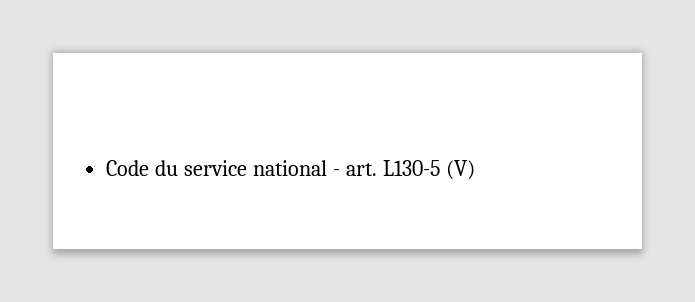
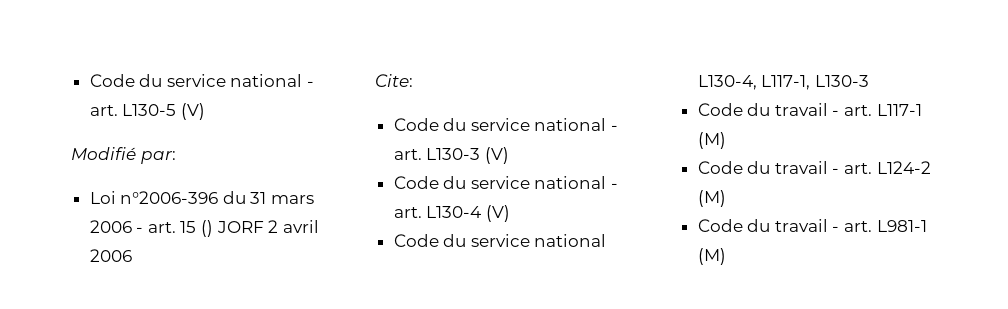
+ Modifié par:
+ Loi n°2006-396 du 31 mars 2006 - art. 15 () JORF 2 avril 2006
+ Cite:
+ Code du service national - art. L130-3 (V)
+ Code du service national - art. L130-4 (V)
+ Code du service national L130-4, L117-1, L130-3
+ Code du travail - art. L117-1 (M)
+ Code du travail - art. L124-2 (M)
+ Code du travail - art. L981-1 (M)

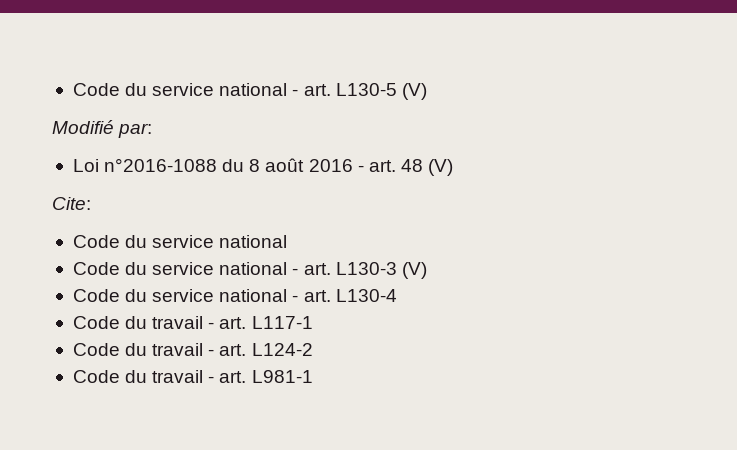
- Loi n°2006-396 du 31 mars 2006 - art. 15 () JORF 2 avril 2006
+ Loi n°2016-1088 du 8 août 2016 - art. 48 (V)
  Cite:
+ Code du service national
- Code du service national - art. L130-4 (V)
- Code du service national L130-4, L117-1, L130-3
+ Code du service national - art. L130-4
- Code du travail - art. L117-1 (M)
+ Code du travail - art. L117-1
- Code du travail - art. L124-2 (M)
+ Code du travail - art. L124-2
- Code du travail - art. L981-1 (M)
+ Code du travail - art. L981-1

